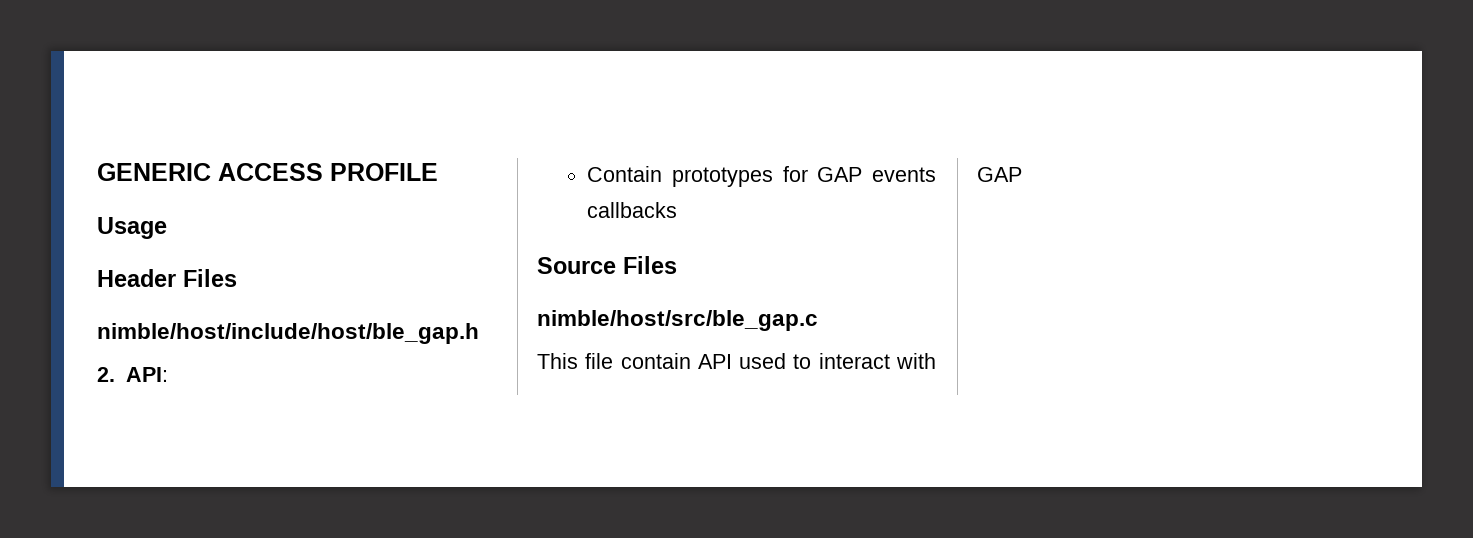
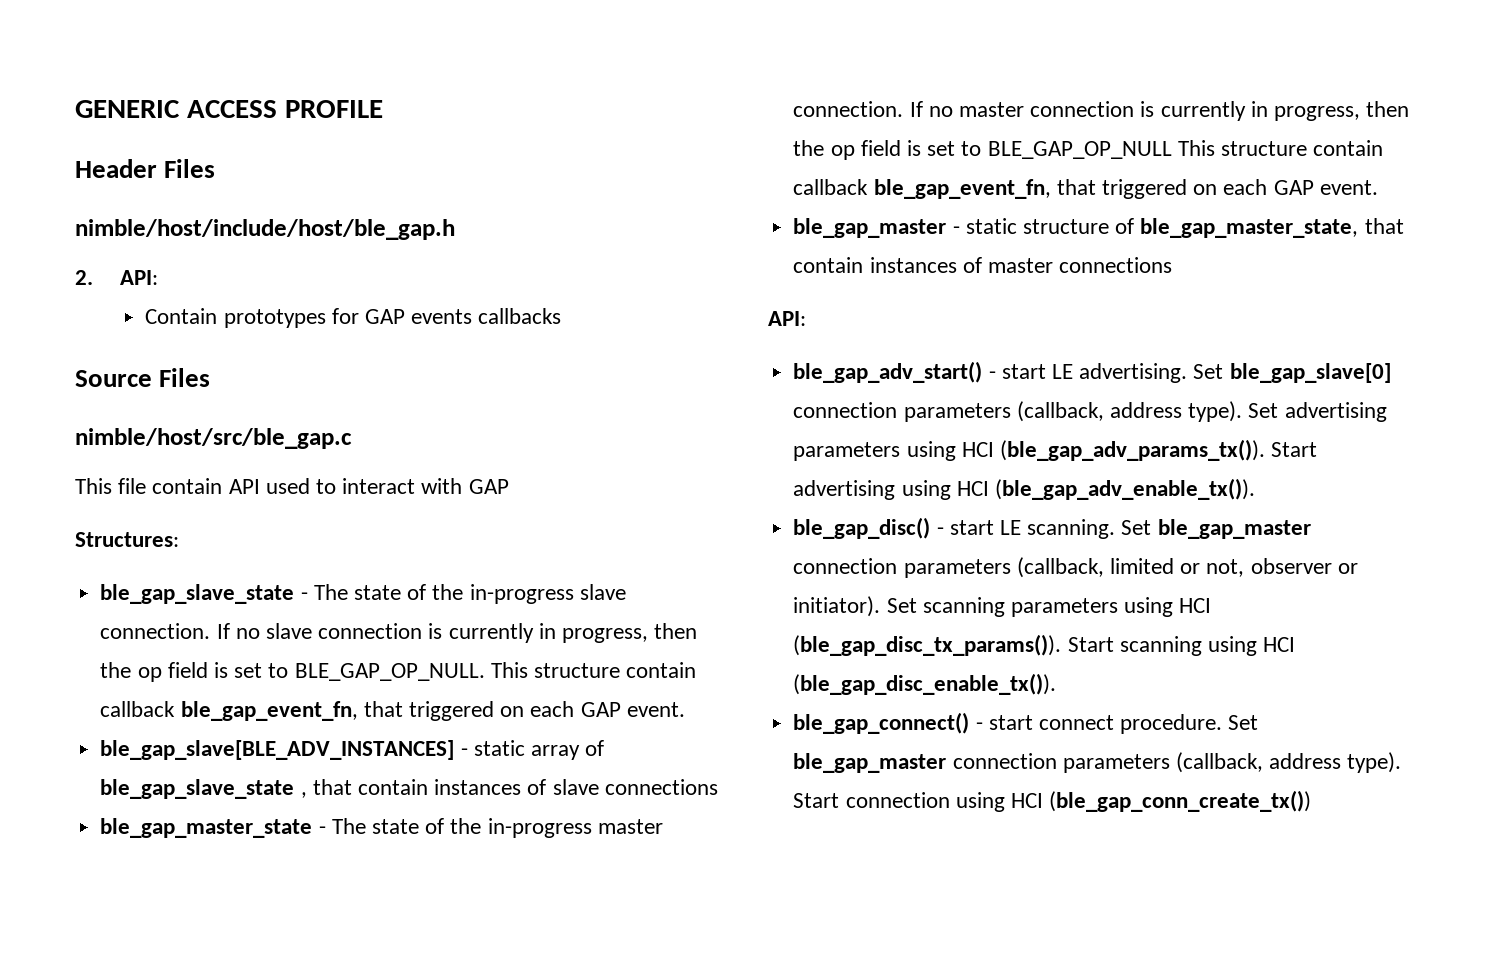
- Usage
+ Structures:
+ ble_gap_slave_state - The state of the in-progress slave connection. If no slave connection is currently in progress, then the op field is set to BLE_GAP_OP_NULL. This structure contain callback ble_gap_event_fn, that triggered on each GAP event.
+ ble_gap_slave[BLE_ADV_INSTANCES] - static array of ble_gap_slave_state , that contain instances of slave connections
+ ble_gap_master_state - The state of the in-progress master connection. If no master connection is currently in progress, then the op field is set to BLE_GAP_OP_NULL This structure contain callback ble_gap_event_fn, that triggered on each GAP event.
+ ble_gap_master - static structure of ble_gap_master_state, that contain instances of master connections
+ API:
+ ble_gap_adv_start() - start LE advertising. Set ble_gap_slave[0] connection parameters (callback, address type). Set advertising parameters using HCI (ble_gap_adv_params_tx()). Start advertising using HCI (ble_gap_adv_enable_tx()).
+ ble_gap_disc() - start LE scanning. Set ble_gap_master connection parameters (callback, limited or not, observer or initiator). Set scanning parameters using HCI (ble_gap_disc_tx_params()). Start scanning using HCI (ble_gap_disc_enable_tx()).
+ ble_gap_connect() - start connect procedure. Set ble_gap_master connection parameters (callback, address type). Start connection using HCI (ble_gap_conn_create_tx())

